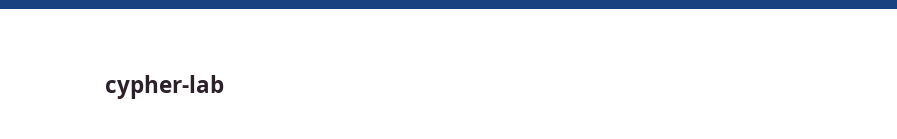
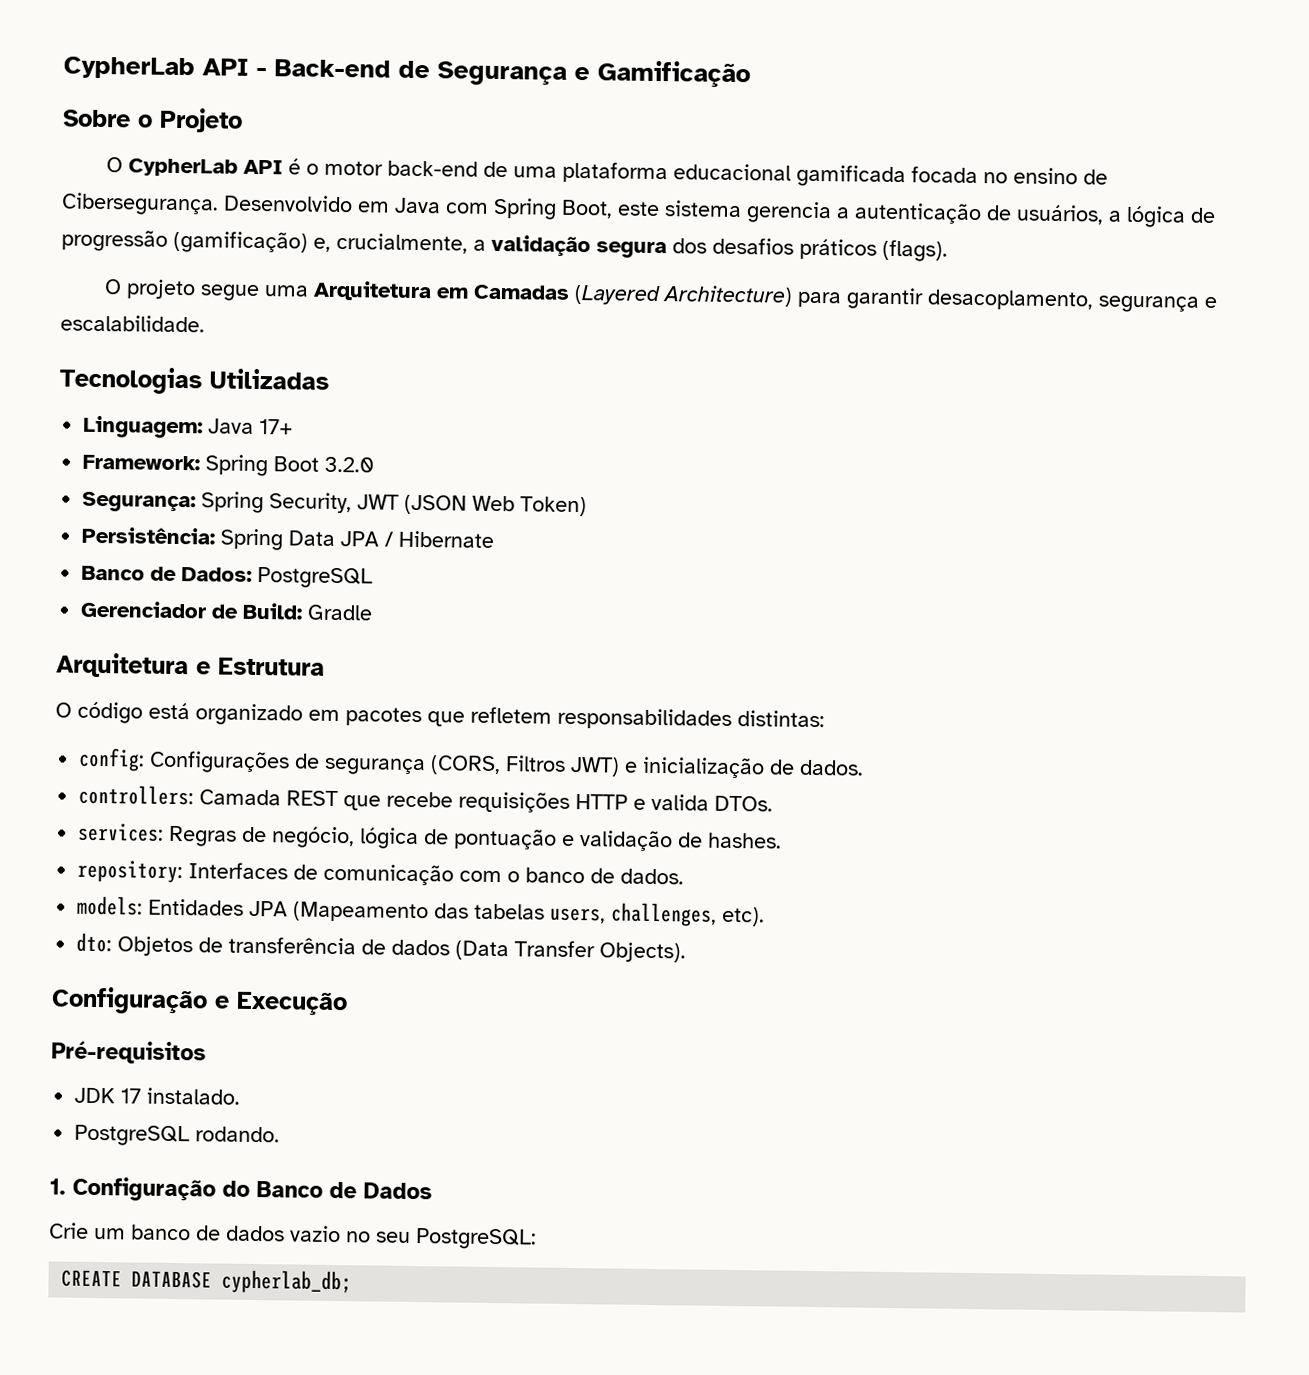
- cypher-lab
+ CypherLab API - Back-end de Segurança e Gamificação
+ Sobre o Projeto
+ O CypherLab API é o motor back-end de uma plataforma educacional gamificada focada no ensino de Cibersegurança. Desenvolvido em Java com Spring Boot, este sistema gerencia a autenticação de usuários, a lógica de progressão (gamificação) e, crucialmente, a validação segura dos desafios práticos (flags).
+ O projeto segue uma Arquitetura em Camadas (Layered Architecture) para garantir desacoplamento, segurança e escalabilidade.
+ Tecnologias Utilizadas
+ Linguagem: Java 17+
+ Framework: Spring Boot 3.2.0
+ Segurança: Spring Security, JWT (JSON Web Token)
+ Persistência: Spring Data JPA / Hibernate
+ Banco de Dados: PostgreSQL
+ Gerenciador de Build: Gradle
+ Arquitetura e Estrutura
+ O código está organizado em pacotes que refletem responsabilidades distintas:
+ config: Configurações de segurança (CORS, Filtros JWT) e inicialização de dados.
+ controllers: Camada REST que recebe requisições HTTP e valida DTOs.
+ services: Regras de negócio, lógica de pontuação e validação de hashes.
+ repository: Interfaces de comunicação com o banco de dados.
+ models: Entidades JPA (Mapeamento das tabelas users, challenges, etc).
+ dto: Objetos de transferência de dados (Data Transfer Objects).
+ Configuração e Execução
+ Pré-requisitos
+ JDK 17 instalado.
+ PostgreSQL rodando.
+ 1. Configuração do Banco de Dados
+ Crie um banco de dados vazio no seu PostgreSQL:
+ CREATE DATABASE cypherlab_db;

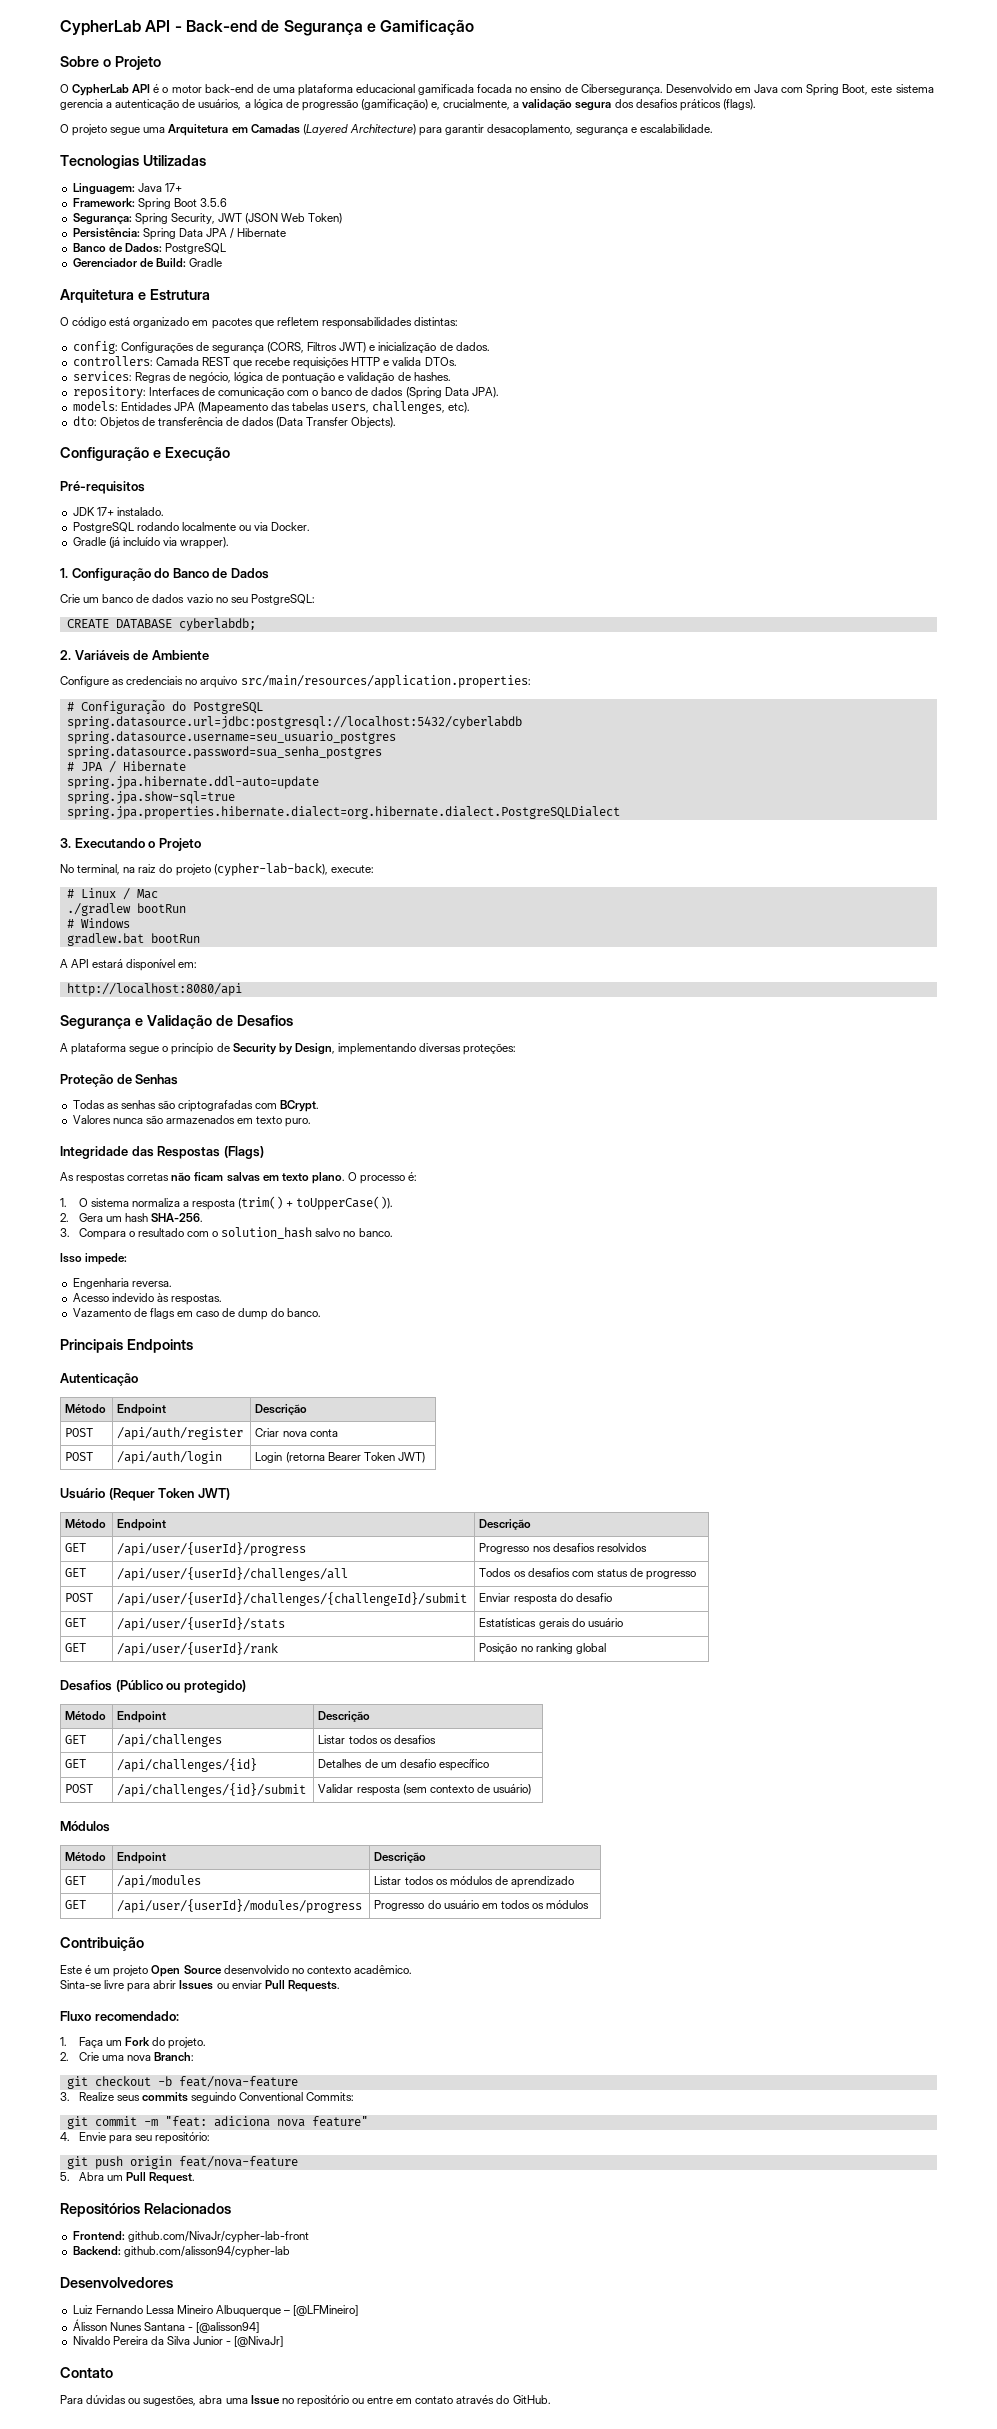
- Framework: Spring Boot 3.2.0
+ Framework: Spring Boot 3.5.6
- repository: Interfaces de comunicação com o banco de dados.
+ repository: Interfaces de comunicação com o banco de dados (Spring Data JPA).
- JDK 17 instalado.
+ JDK 17+ instalado.
- PostgreSQL rodando.
+ PostgreSQL rodando localmente ou via Docker.
+ Gradle (já incluído via wrapper).
- CREATE DATABASE cypherlab_db;
+ CREATE DATABASE cyberlabdb;
+ 2. Variáveis de Ambiente
+ Configure as credenciais no arquivo src/main/resources/application.properties:
+ # Configuração do PostgreSQL
+ spring.datasource.url=jdbc:postgresql://localhost:5432/cyberlabdb
+ spring.datasource.username=seu_usuario_postgres
+ spring.datasource.password=sua_senha_postgres
+ # JPA / Hibernate
+ spring.jpa.hibernate.ddl-auto=update
+ spring.jpa.show-sql=true
+ spring.jpa.properties.hibernate.dialect=org.hibernate.dialect.PostgreSQLDialect
+ 3. Executando o Projeto
+ No terminal, na raiz do projeto (cypher-lab-back), execute:
+ # Linux / Mac
+ ./gradlew bootRun
+ # Windows
+ gradlew.bat bootRun
+ A API estará disponível em:
+ http://localhost:8080/api
+ Segurança e Validação de Desafios
+ A plataforma segue o princípio de Security by Design, implementando diversas proteções:
+ Proteção de Senhas
+ Todas as senhas são criptografadas com BCrypt.
+ Valores nunca são armazenados em texto puro.
+ Integridade das Respostas (Flags)
+ As respostas corretas não ficam salvas em texto plano. O processo é:
+ 1. O sistema normaliza a resposta (trim() + toUpperCase()).
+ 2. Gera um hash SHA-256.
+ 3. Compara o resultado com o solution_hash salvo no banco.
+ Isso impede:
+ Engenharia reversa.
+ Acesso indevido às respostas.
+ Vazamento de flags em caso de dump do banco.
+ Principais Endpoints
+ Autenticação
+ Método | Endpoint | Descrição
+ POST | /api/auth/register | Criar nova conta
+ POST | /api/auth/login | Login (retorna Bearer Token JWT)
+ Usuário (Requer Token JWT)
+ Método | Endpoint | Descrição
+ GET | /api/user/{userId}/progress | Progresso nos desafios resolvidos
+ GET | /api/user/{userId}/challenges/all | Todos os desafios com status de progresso
+ POST | /api/user/{userId}/challenges/{challengeId}/submit | Enviar resposta do desafio
+ GET | /api/user/{userId}/stats | Estatísticas gerais do usuário
+ GET | /api/user/{userId}/rank | Posição no ranking global
+ Desafios (Público ou protegido)
+ Método | Endpoint | Descrição
+ GET | /api/challenges | Listar todos os desafios
+ GET | /api/challenges/{id} | Detalhes de um desafio específico
+ POST | /api/challenges/{id}/submit | Validar resposta (sem contexto de usuário)
+ Módulos
+ Método | Endpoint | Descrição
+ GET | /api/modules | Listar todos os módulos de aprendizado
+ GET | /api/user/{userId}/modules/progress | Progresso do usuário em todos os módulos
+ Contribuição
+ Este é um projeto Open Source desenvolvido no contexto acadêmico.
+ Sinta-se livre para abrir Issues ou enviar Pull Requests.
+ Fluxo recomendado:
+ 1. Faça um Fork do projeto.
+ 2. Crie uma nova Branch:
+ git checkout -b feat/nova-feature
+ 3. Realize seus commits seguindo Conventional Commits:
+ git commit -m "feat: adiciona nova feature"
+ 4. Envie para seu repositório:
+ git push origin feat/nova-feature
+ 5. Abra um Pull Request.
+ Repositórios Relacionados
+ Frontend: github.com/NivaJr/cypher-lab-front
+ Backend: github.com/alisson94/cypher-lab
+ Desenvolvedores
+ Luiz Fernando Lessa Mineiro Albuquerque – [@LFMineiro]
+ Álisson Nunes Santana - [@alisson94]
+ Nivaldo Pereira da Silva Junior - [@NivaJr]
+ Contato
+ Para dúvidas ou sugestões, abra uma Issue no repositório ou entre em contato através do GitHub.

